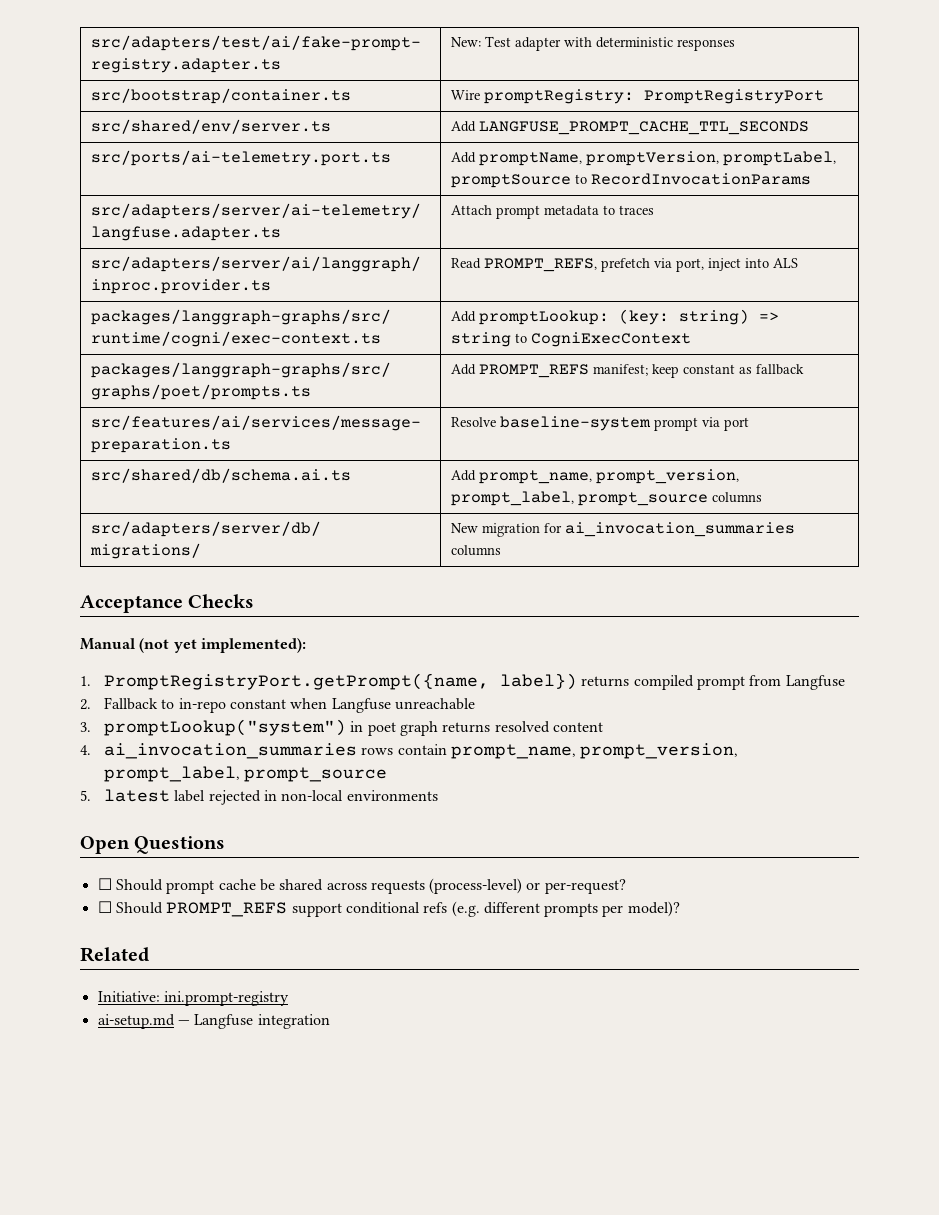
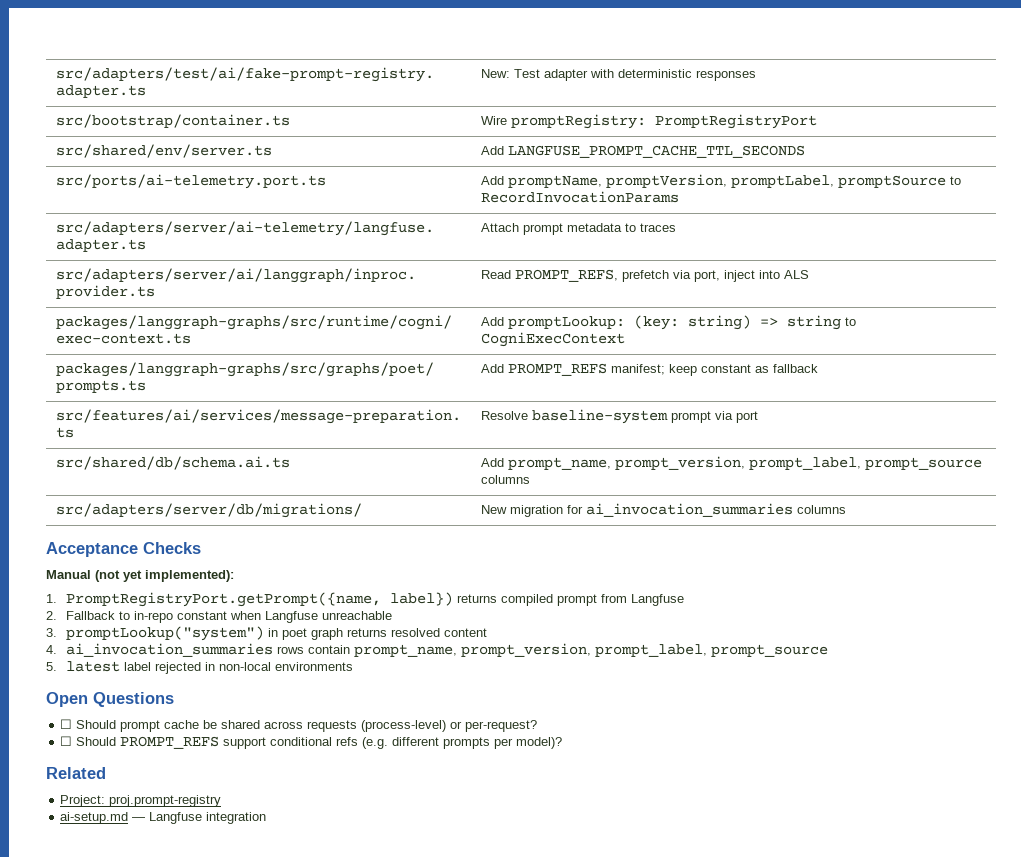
- Initiative: ini.prompt-registry
+ Project: proj.prompt-registry

